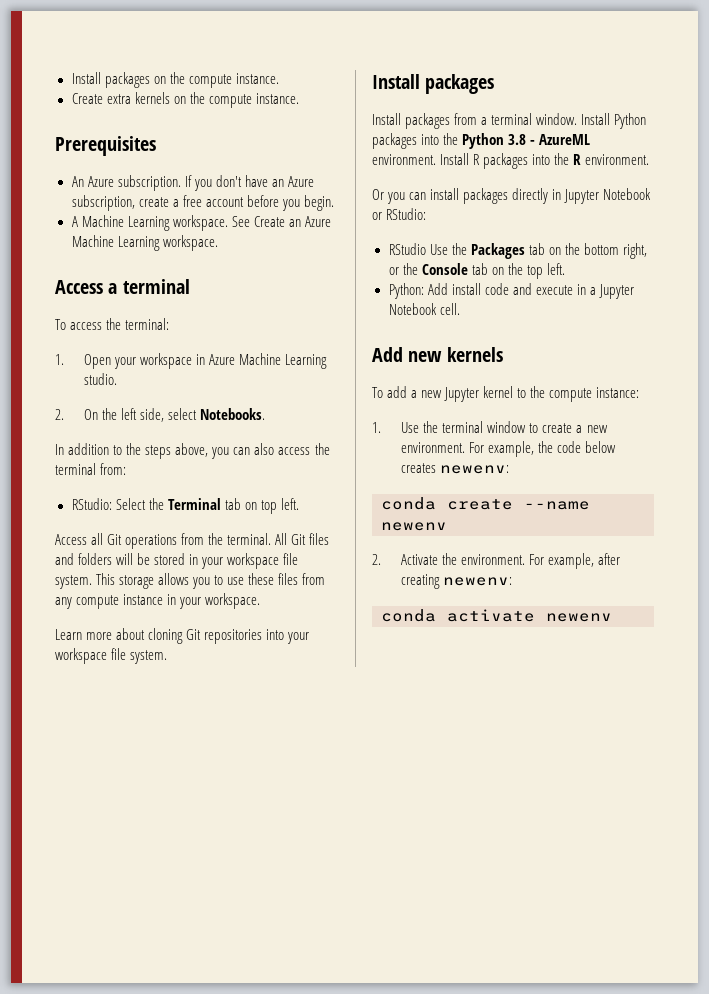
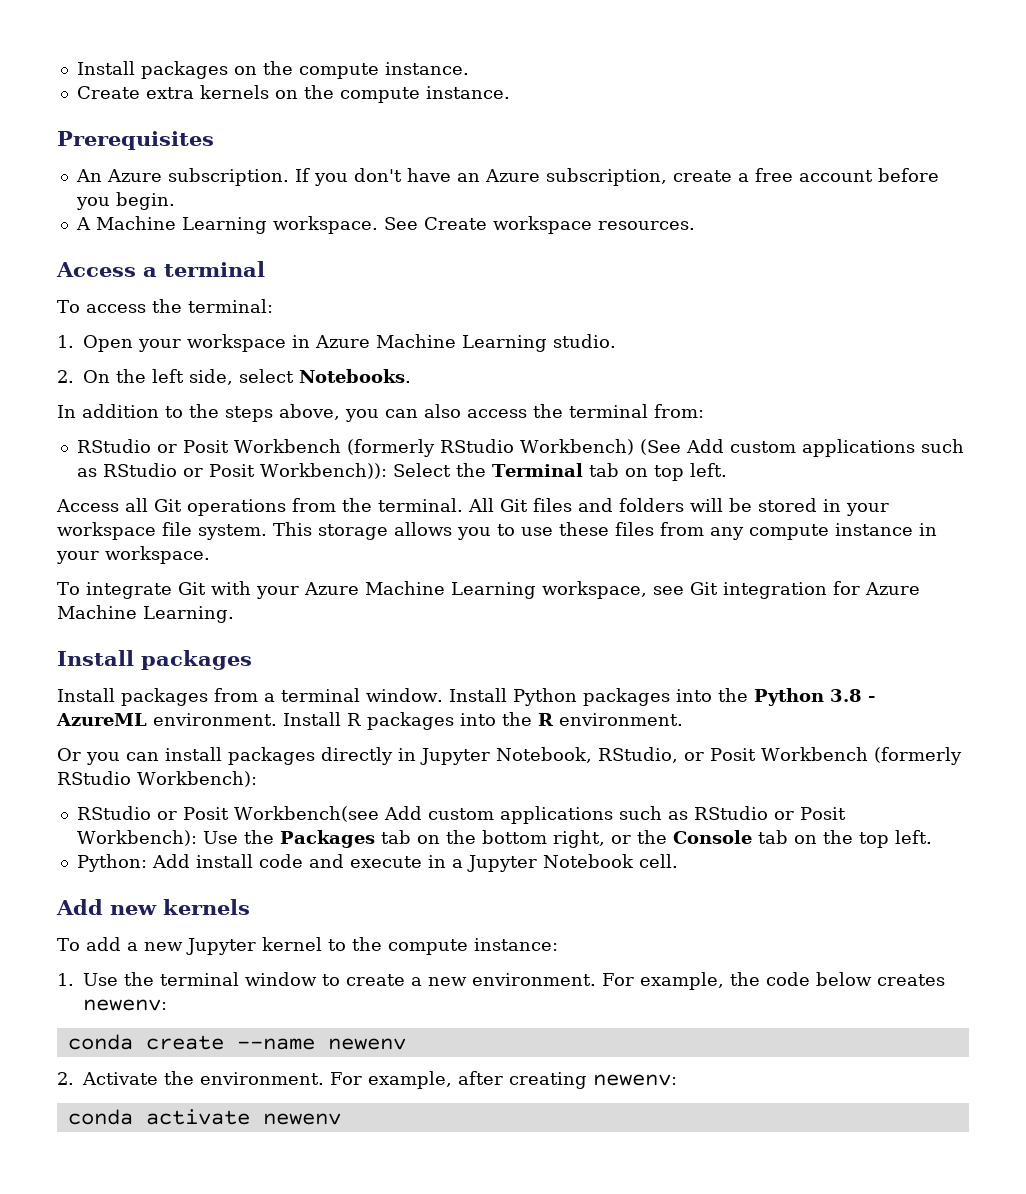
- See Create an Azure Machine Learning workspace.
+ See Create workspace resources.
- RStudio: Select the Terminal tab on top left.
+ RStudio or Posit Workbench (formerly RStudio Workbench) (See Add custom applications such as RStudio or Posit Workbench)): Select the Terminal tab on top left.
- Learn more about cloning Git repositories into your workspace file system.
+ To integrate Git with your Azure Machine Learning workspace, see Git integration for Azure Machine Learning.
- Or you can install packages directly in Jupyter Notebook or RStudio:
- RStudio Use the Packages tab on the bottom right, or the Console tab on the top left.
+ Or you can install packages directly in Jupyter Notebook, RStudio, or Posit Workbench (formerly RStudio Workbench):
+ RStudio or Posit Workbench(see Add custom applications such as RStudio or Posit Workbench): Use the Packages tab on the bottom right, or the Console tab on the top left.

